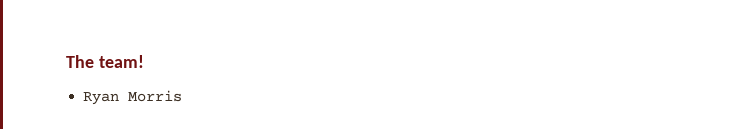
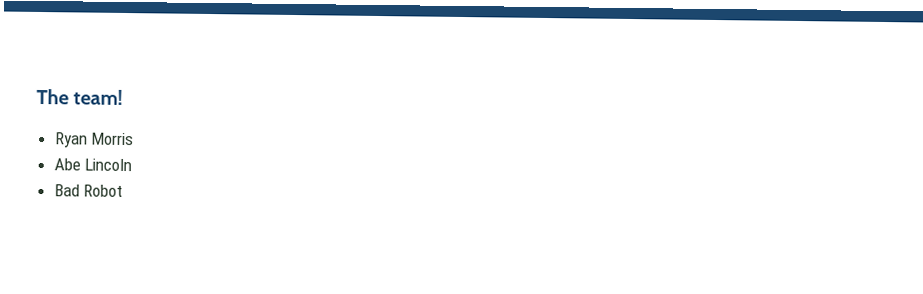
+ Abe Lincoln
+ Bad Robot

